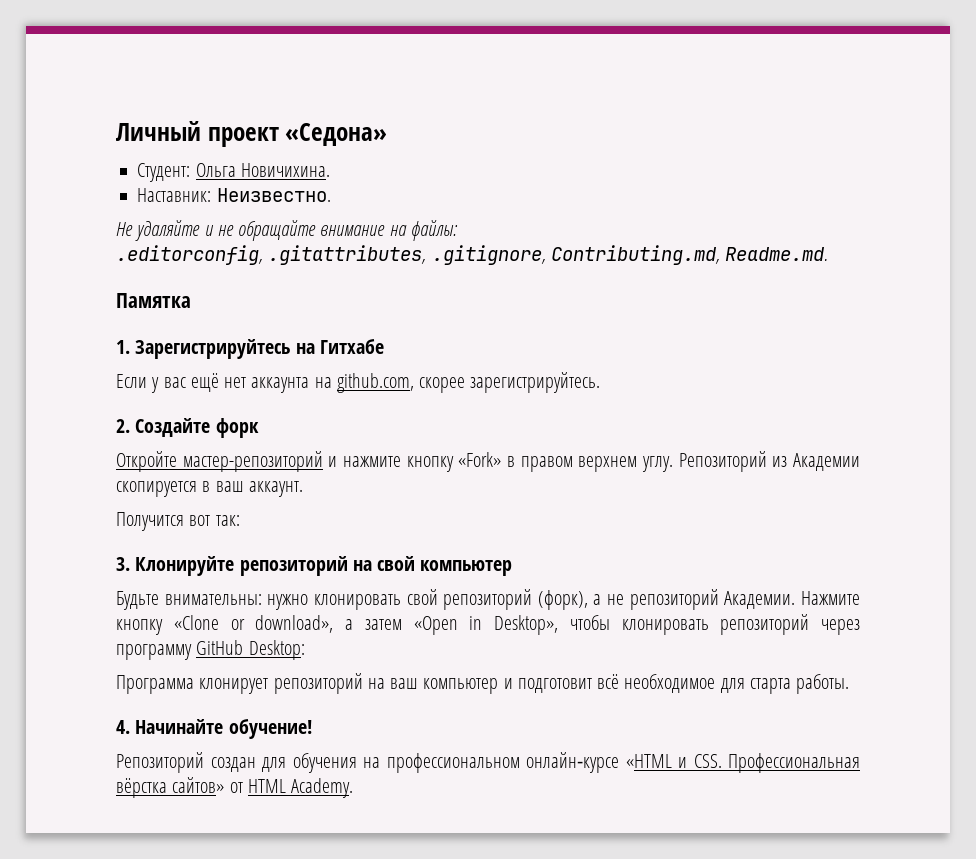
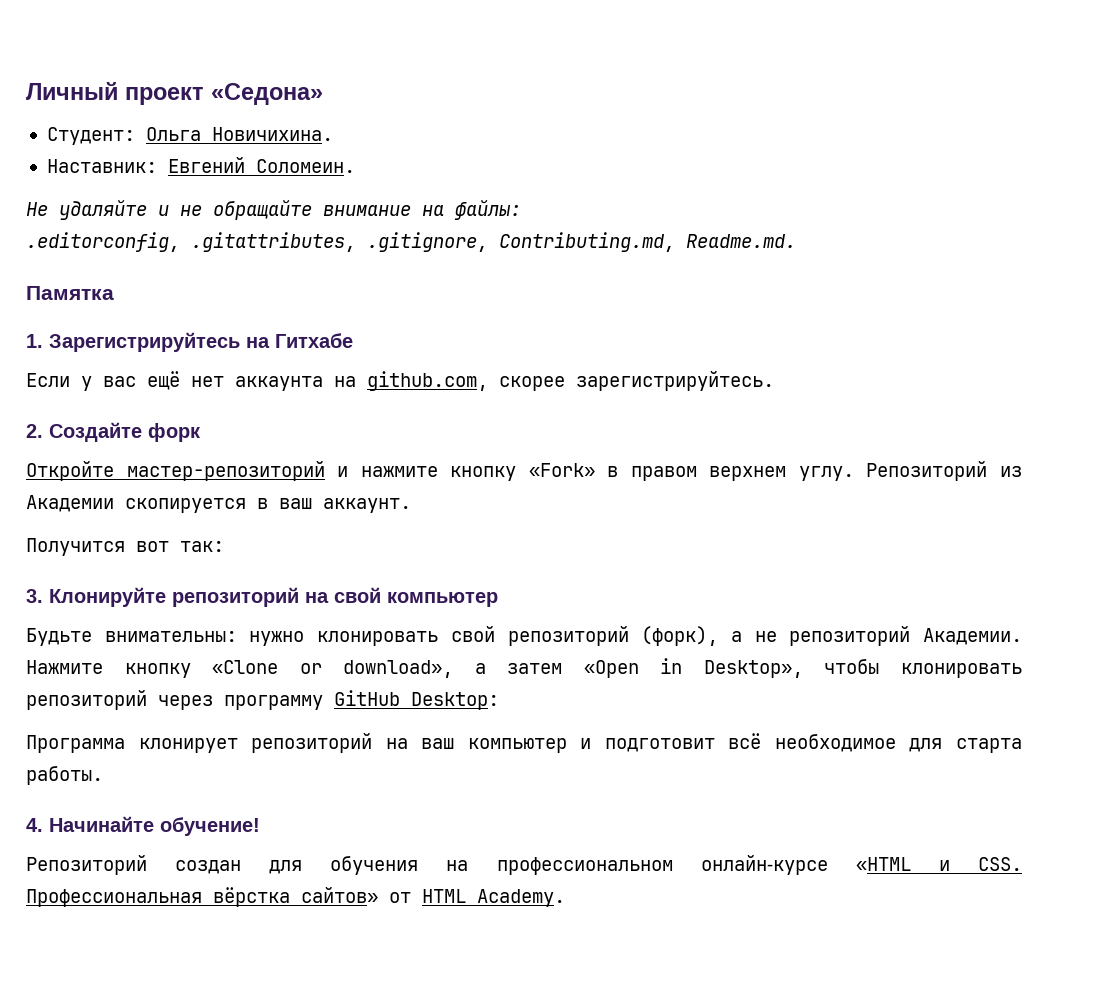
- Наставник: Неизвестно.
+ Наставник: Евгений Соломеин.

